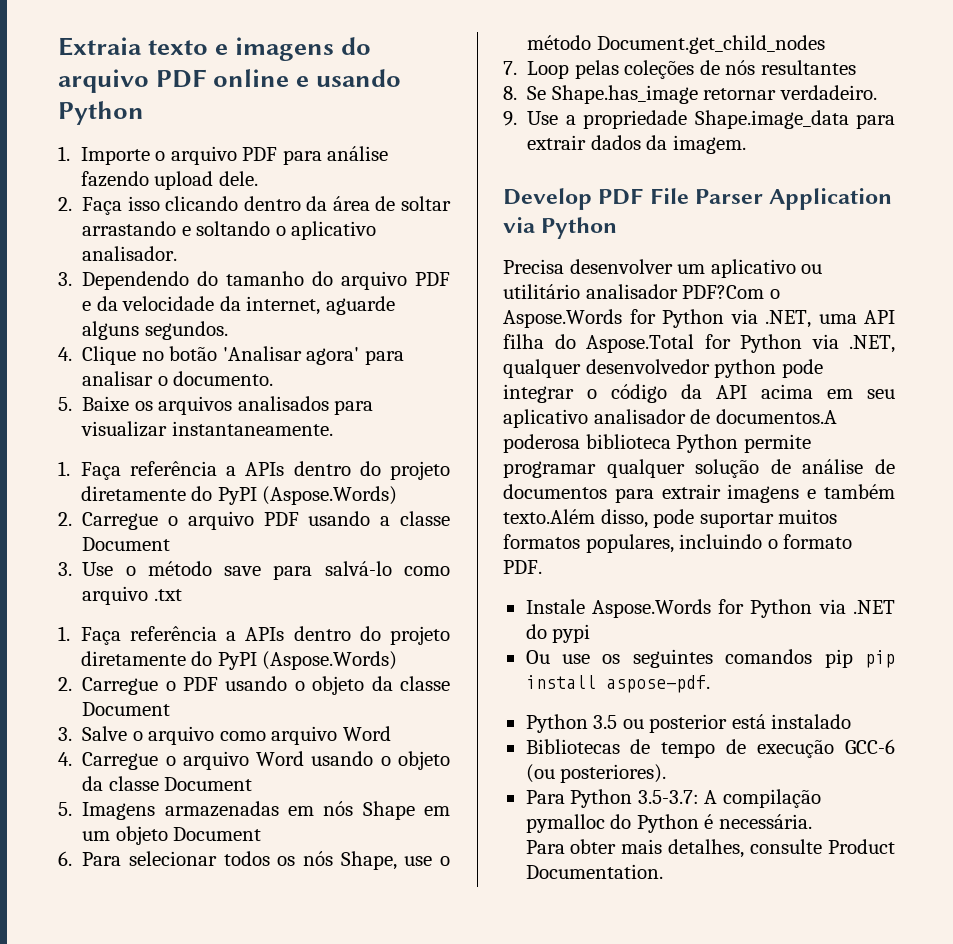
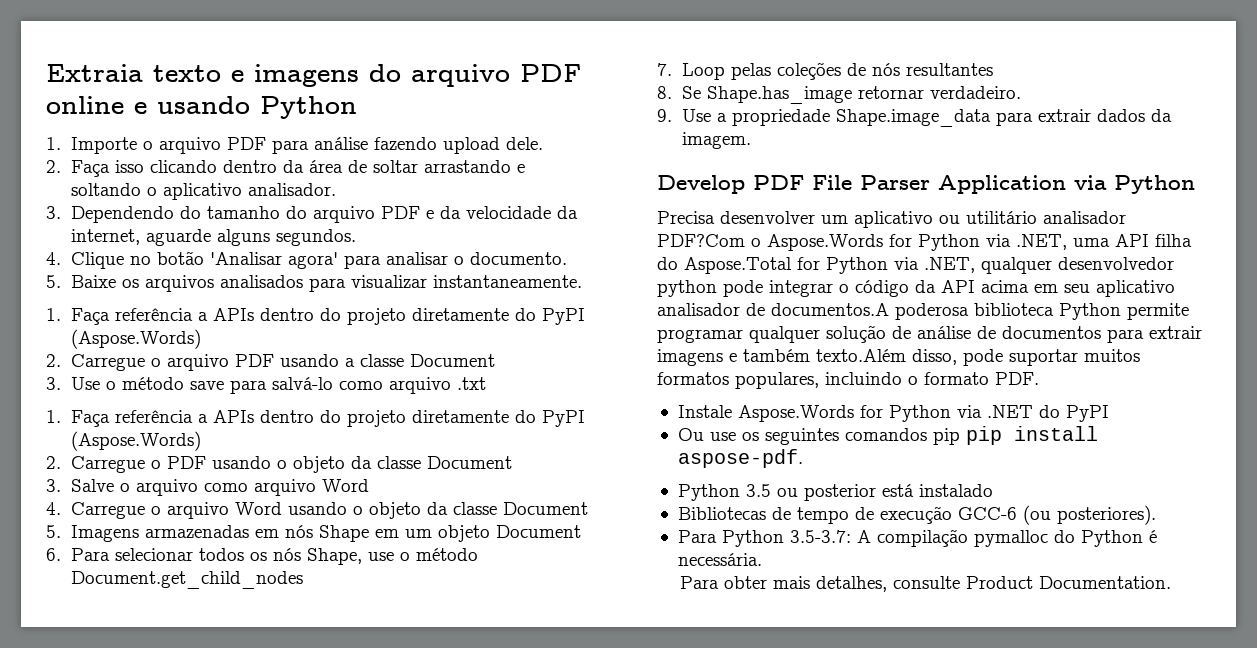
- Instale Aspose.Words for Python via .NET do pypi
+ Instale Aspose.Words for Python via .NET do PyPI

